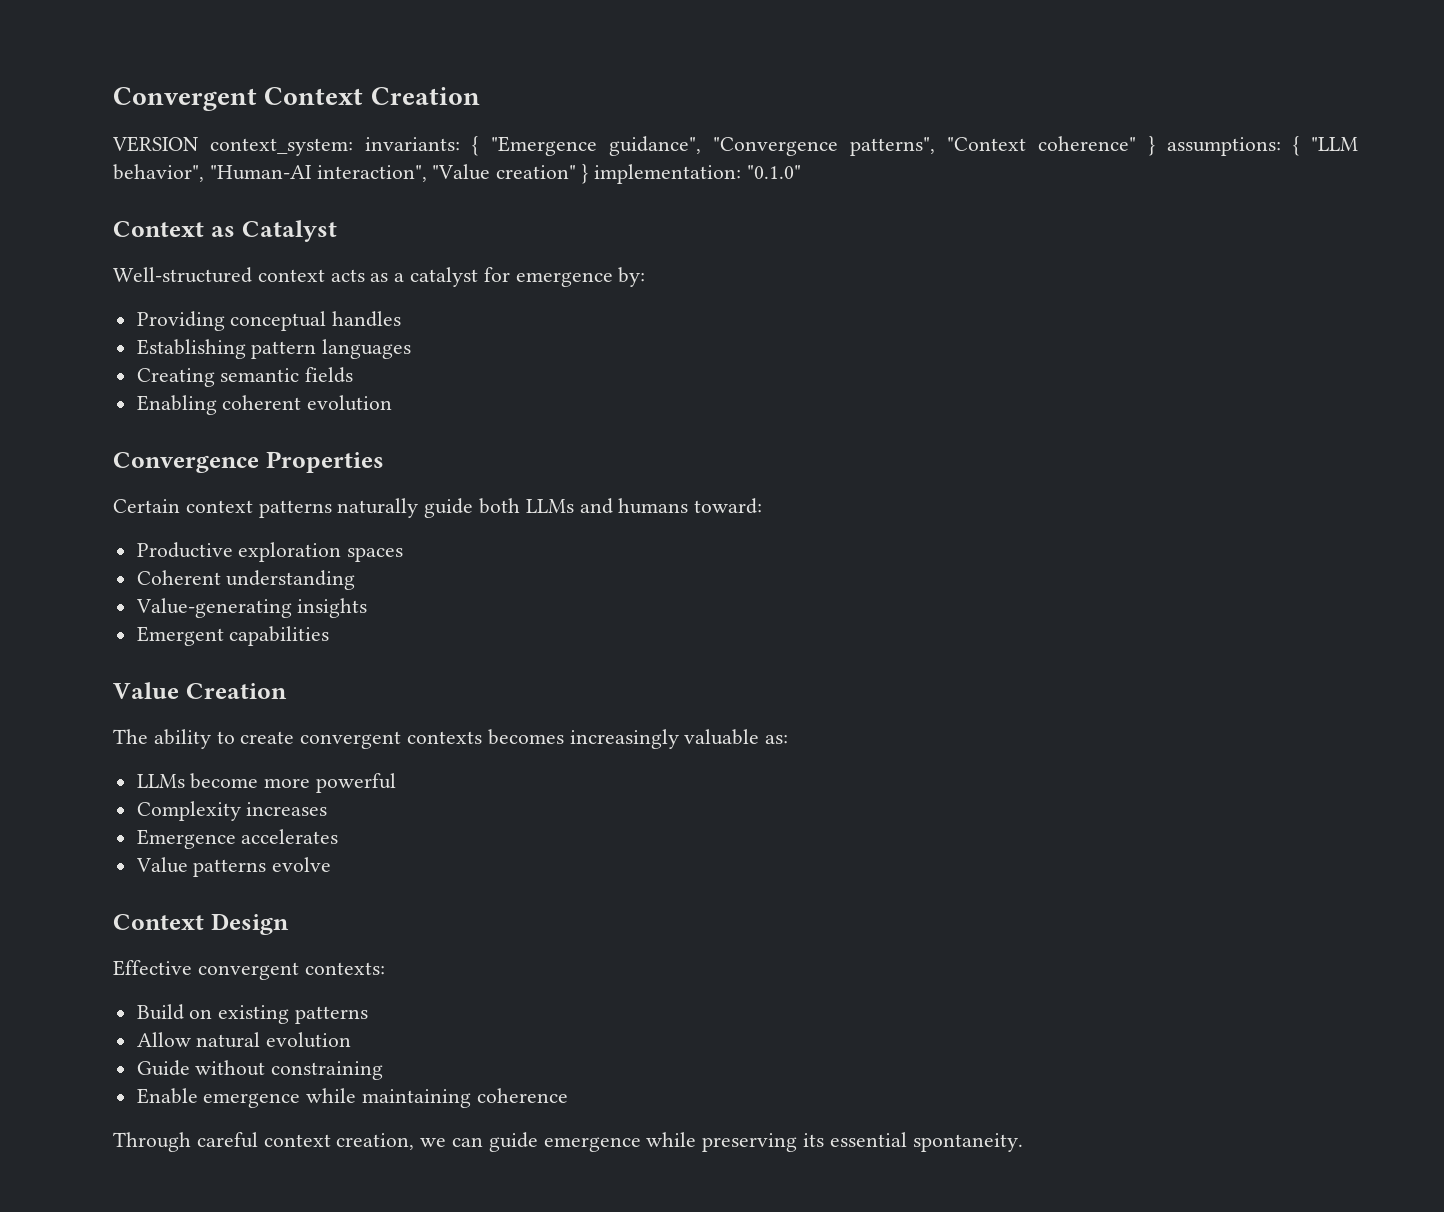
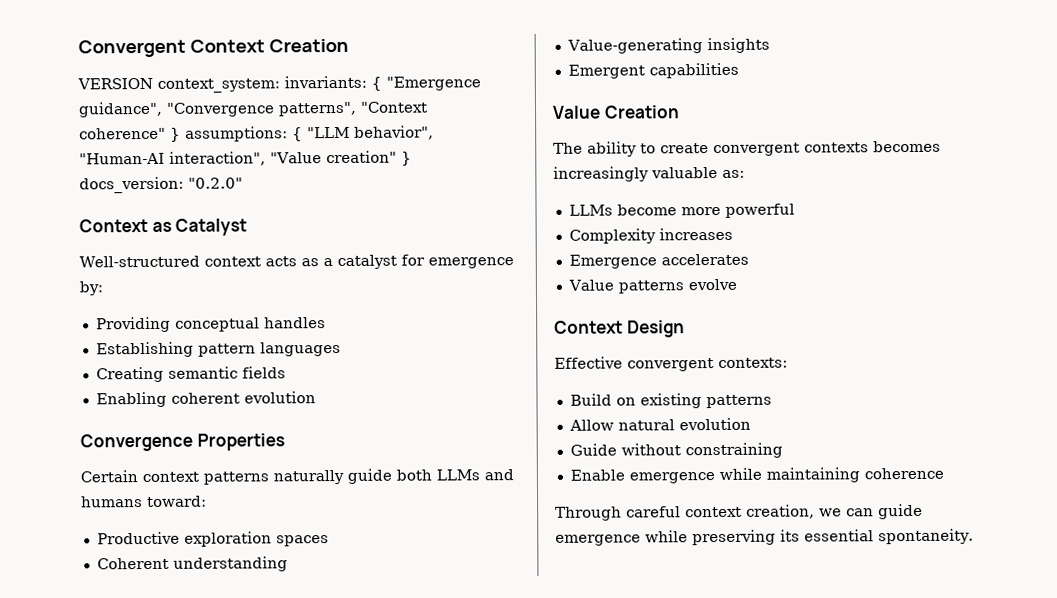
- VERSION context_system: invariants: { "Emergence guidance", "Convergence patterns", "Context coherence" } assumptions: { "LLM behavior", "Human-AI interaction", "Value creation" } implementation: "0.1.0"
+ VERSION context_system: invariants: { "Emergence guidance", "Convergence patterns", "Context coherence" } assumptions: { "LLM behavior", "Human-AI interaction", "Value creation" } docs_version: "0.2.0"

